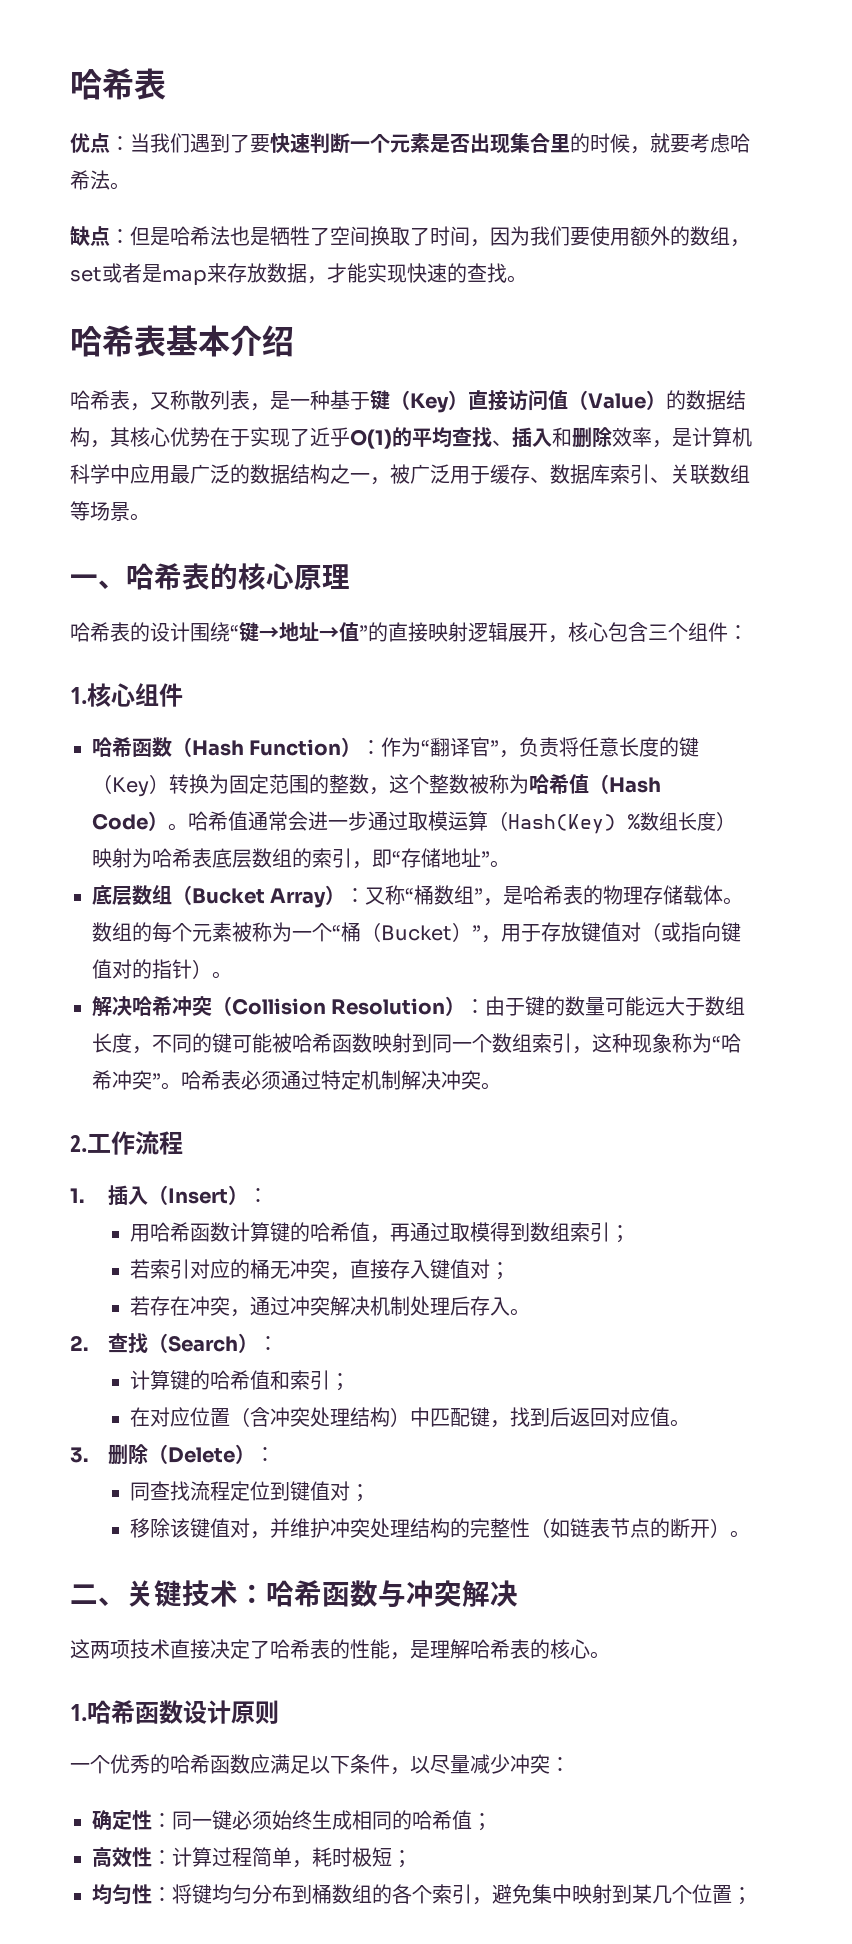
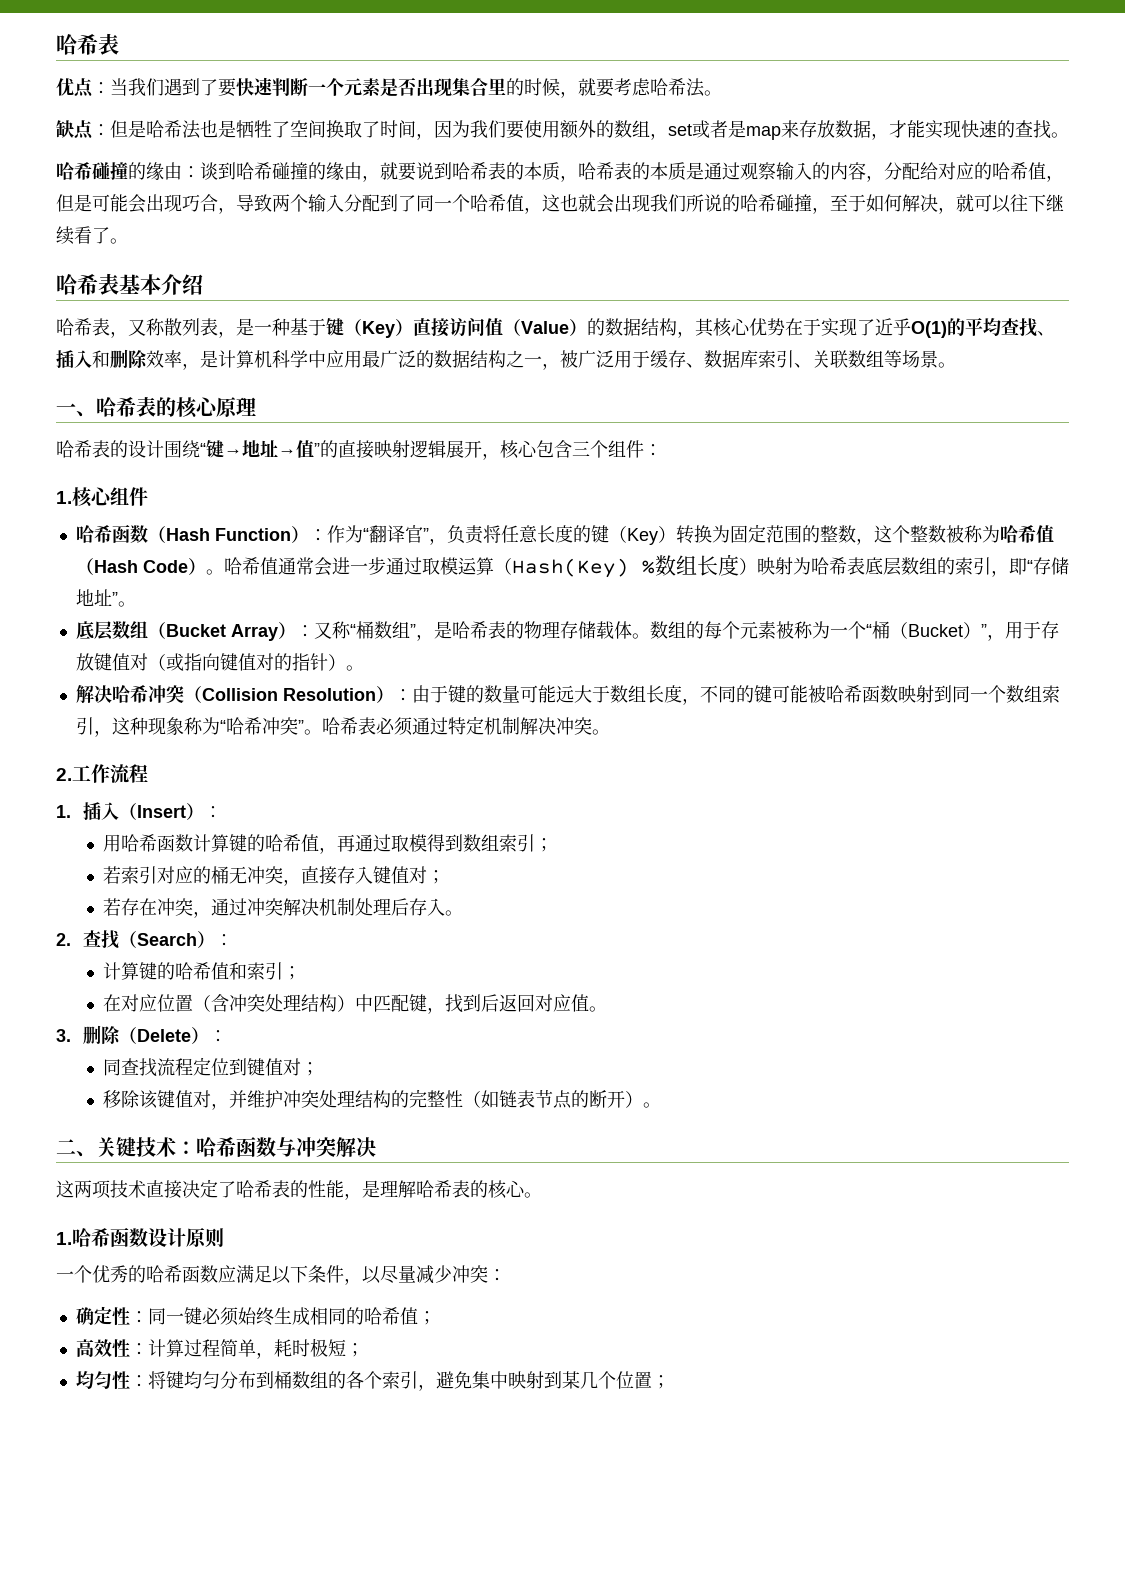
+ 哈希碰撞的缘由：谈到哈希碰撞的缘由，就要说到哈希表的本质，哈希表的本质是通过观察输入的内容，分配给对应的哈希值，但是可能会出现巧合，导致两个输入分配到了同一个哈希值，这也就会出现我们所说的哈希碰撞，至于如何解决，就可以往下继续看了。

